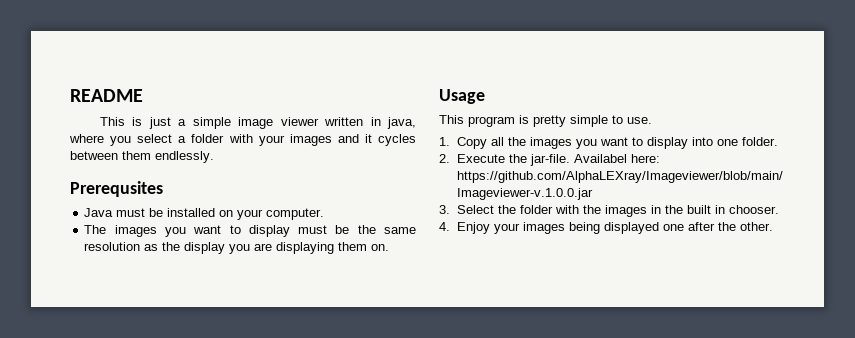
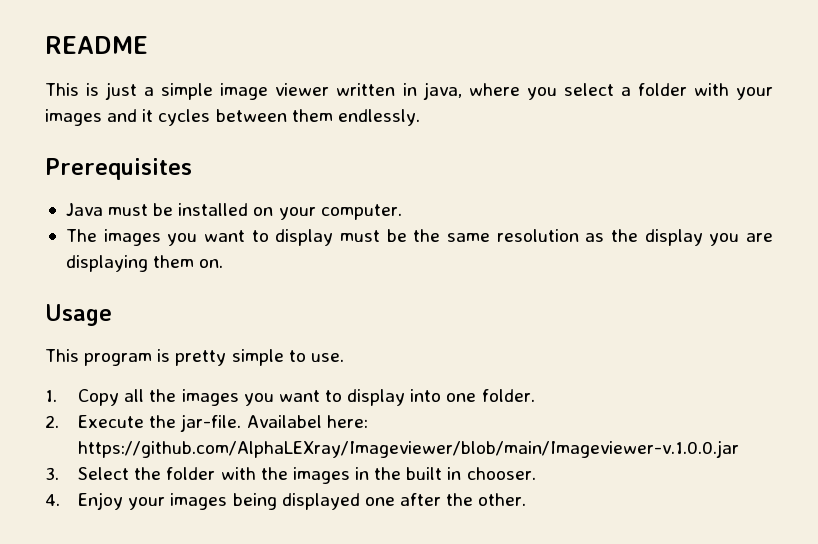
- Prerequsites
+ Prerequisites

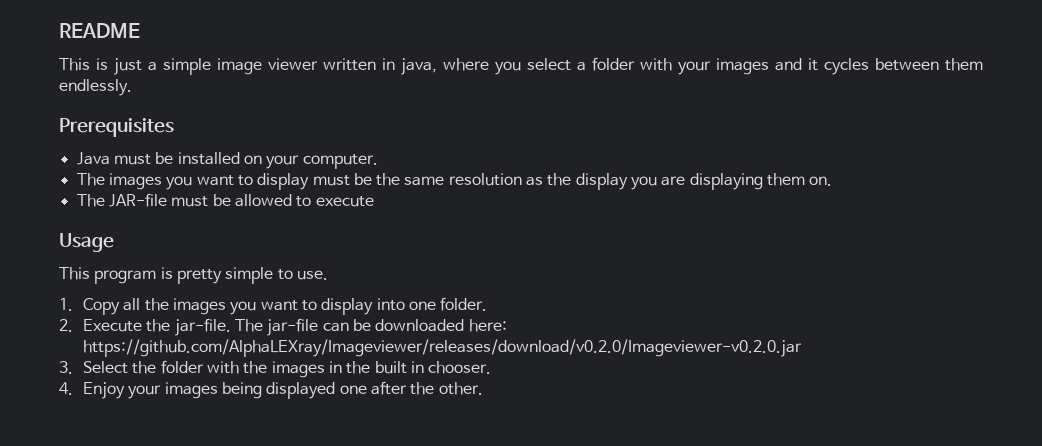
+ The JAR-file must be allowed to execute
- Availabel here: https://github.com/AlphaLEXray/Imageviewer/blob/main/Imageviewer-v.1.0.0.jar
+ The jar-file can be downloaded here: https://github.com/AlphaLEXray/Imageviewer/releases/download/v0.2.0/Imageviewer-v0.2.0.jar

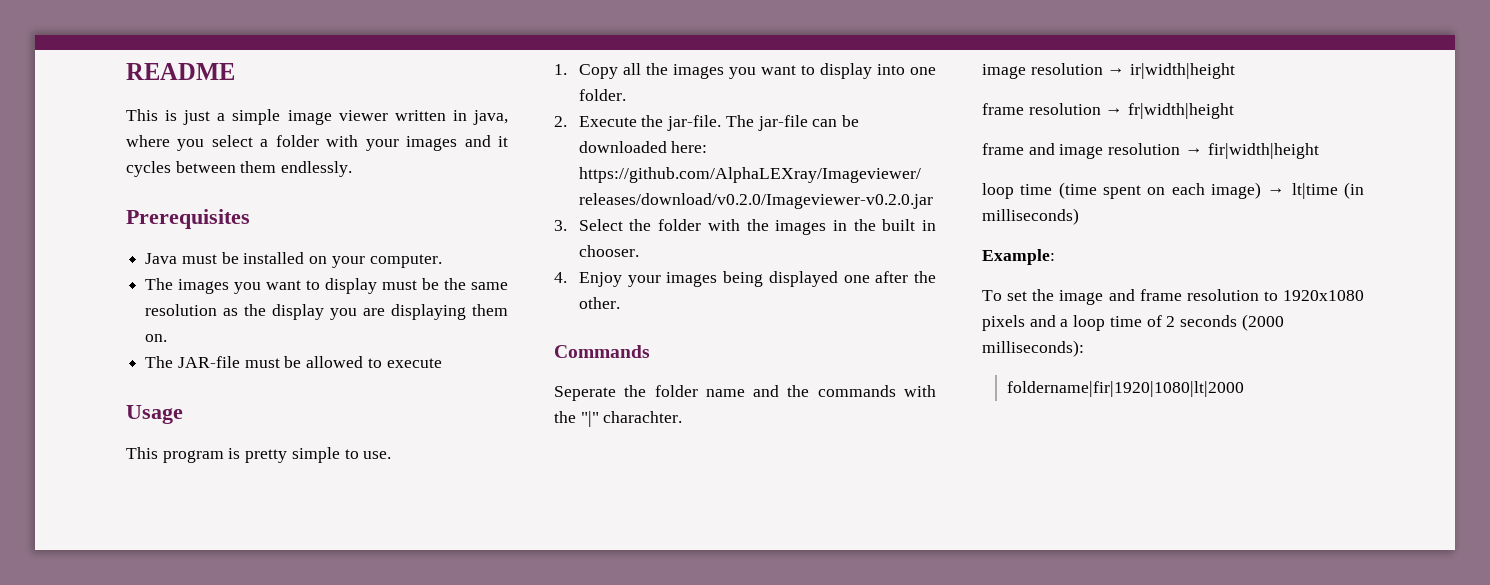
+ Commands
+ Seperate the folder name and the commands with the "|" charachter.
+ image resolution → ir|width|height
+ frame resolution → fr|width|height
+ frame and image resolution → fir|width|height
+ loop time (time spent on each image) → lt|time (in milliseconds)
+ Example:
+ To set the image and frame resolution to 1920x1080 pixels and a loop time of 2 seconds (2000 milliseconds):
+ foldername|fir|1920|1080|lt|2000

